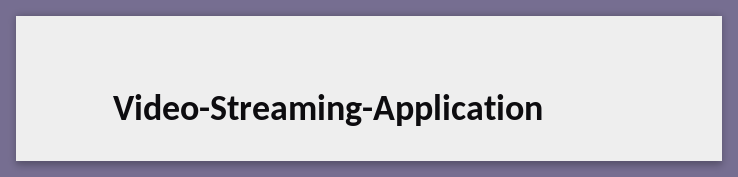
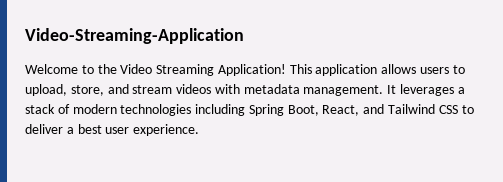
+ Welcome to the Video Streaming Application! This application allows users to upload, store, and stream videos with metadata management. It leverages a stack of modern technologies including Spring Boot, React, and Tailwind CSS to deliver a best user experience.

